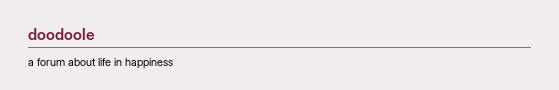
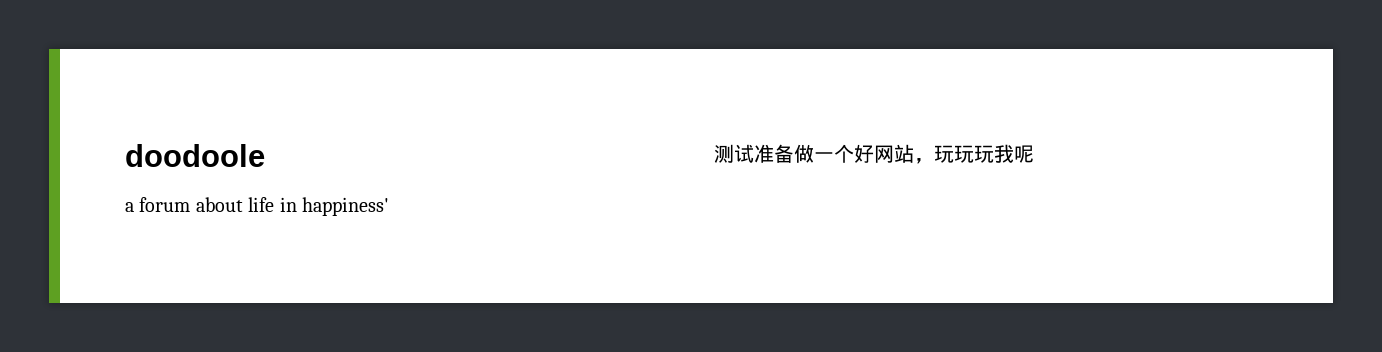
- a forum about life in happiness
+ a forum about life in happiness'
+ 测试准备做一个好网站，玩玩玩我呢

